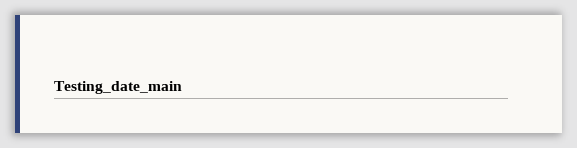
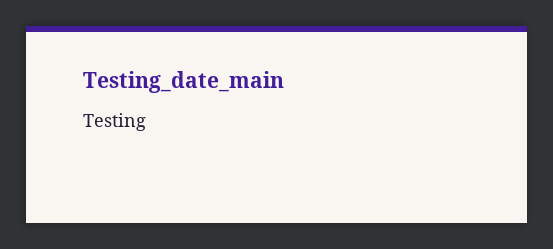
+ Testing

